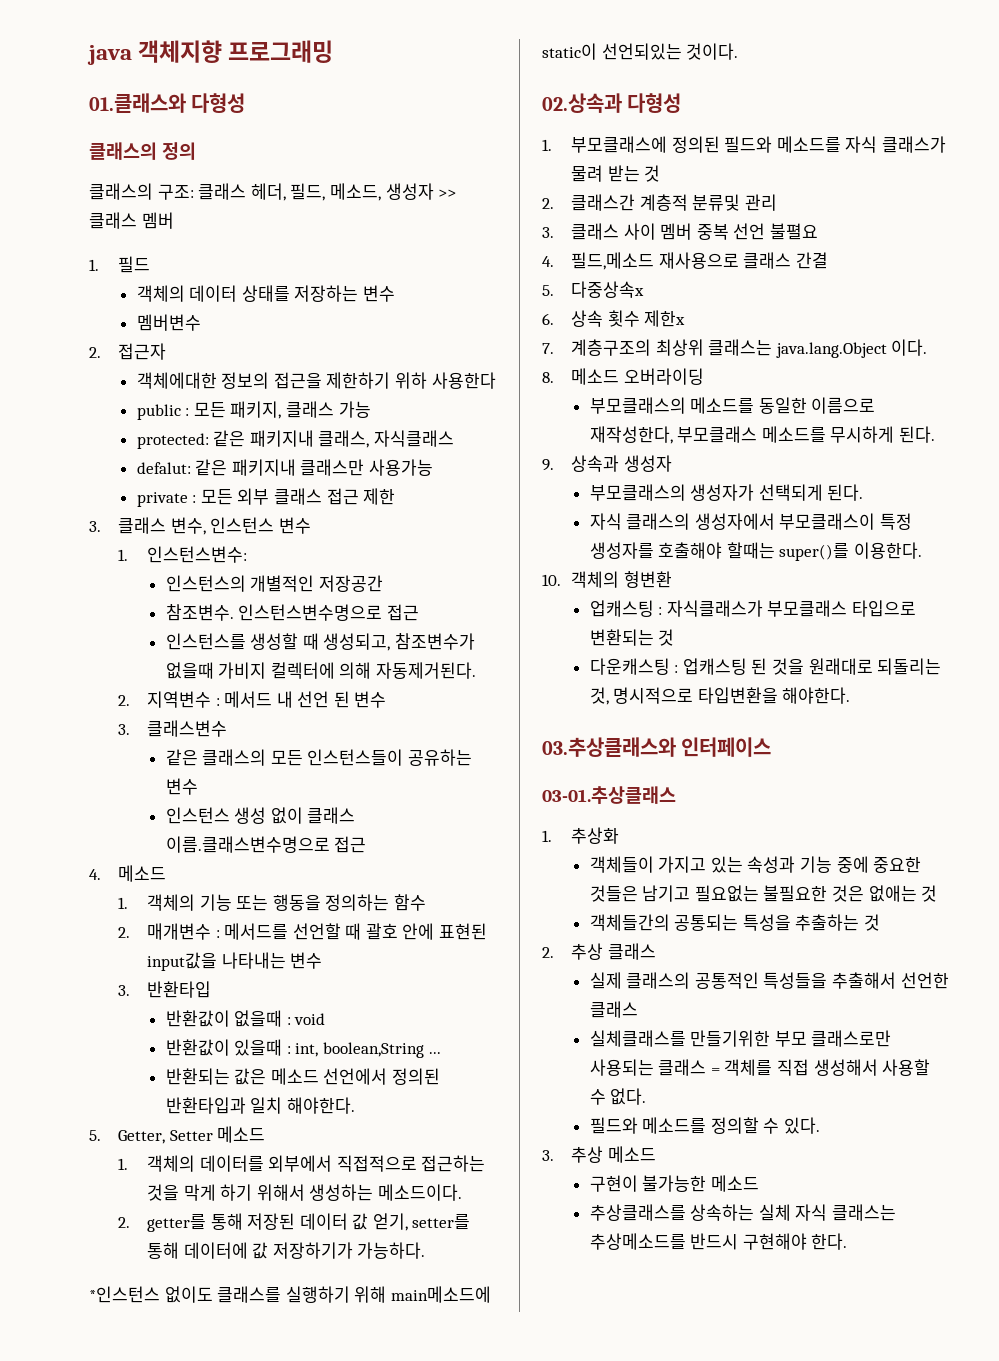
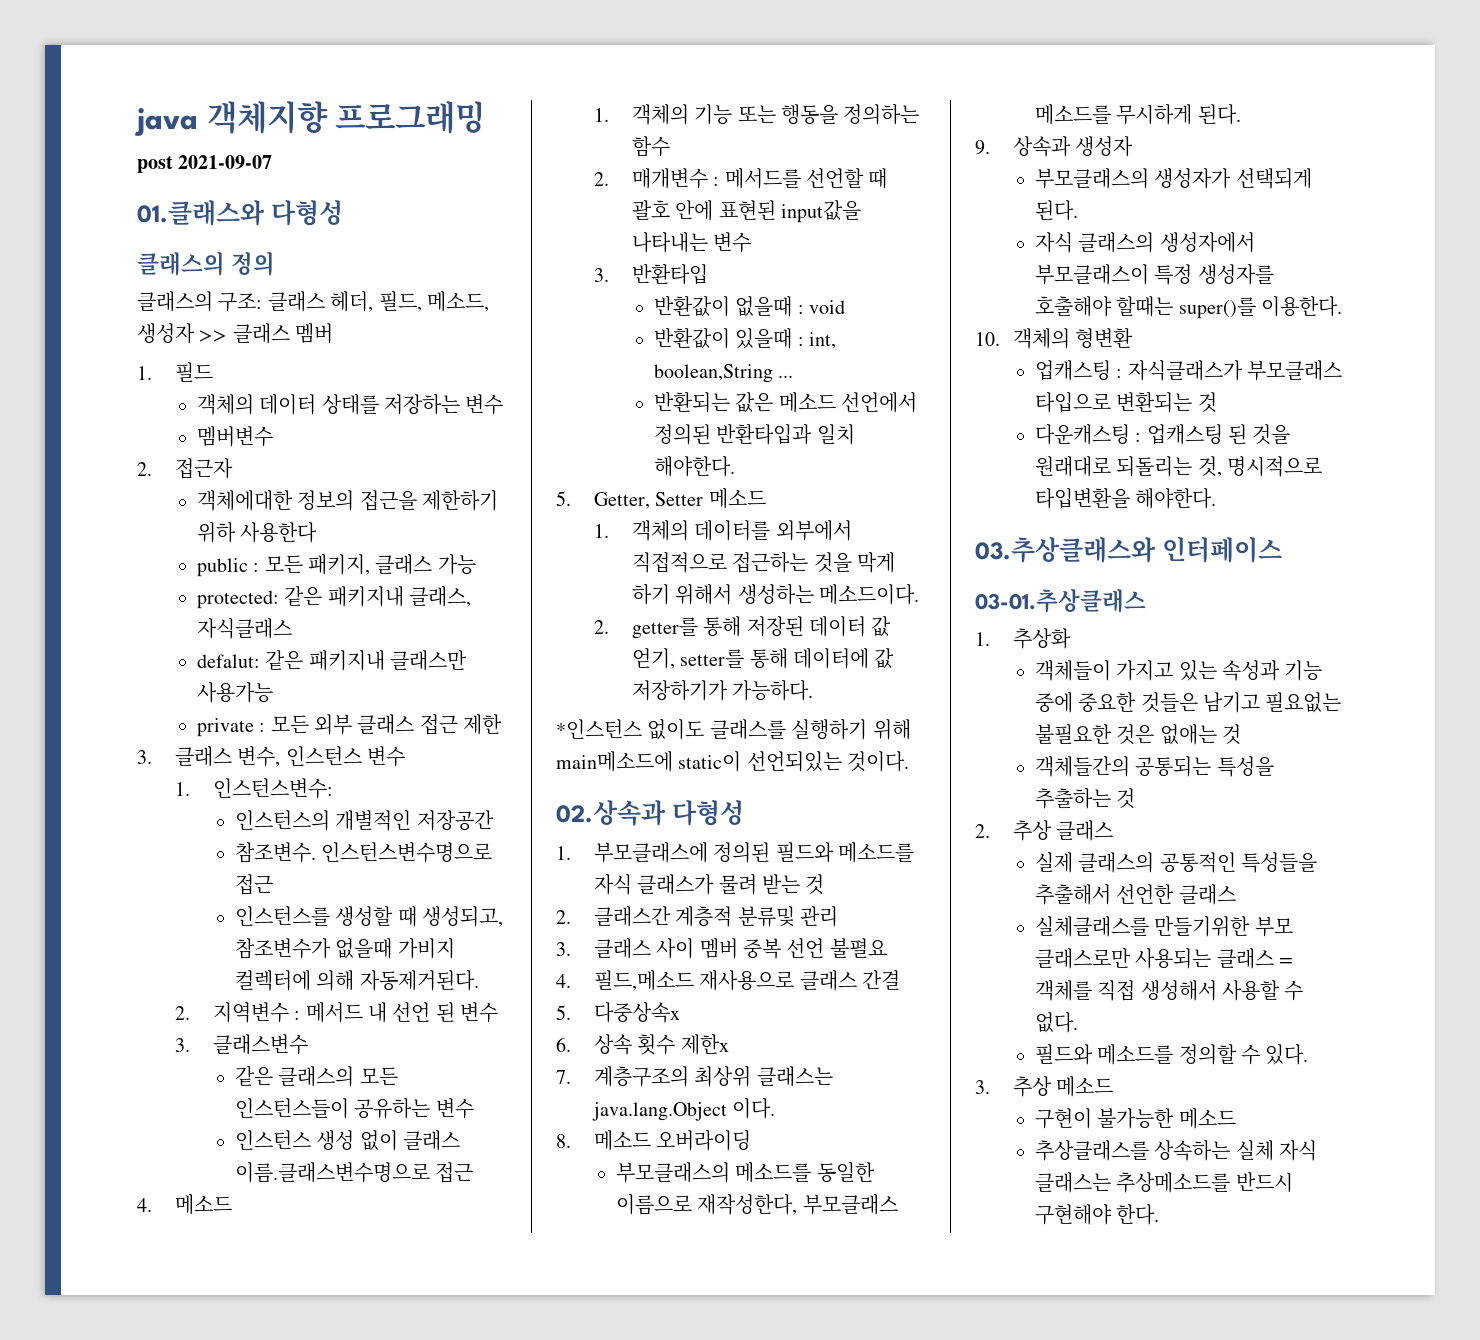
+ post 2021-09-07

